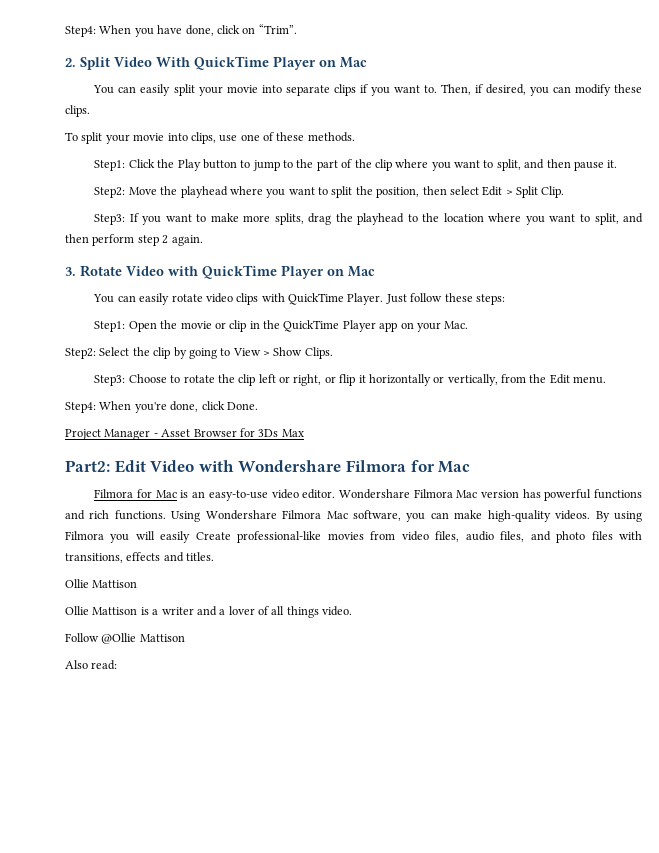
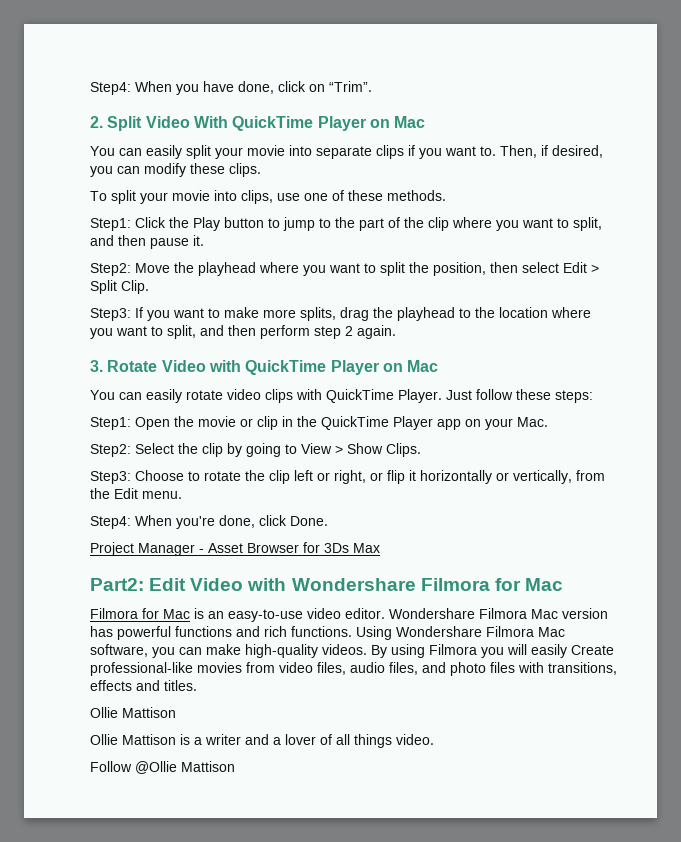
- Also read:

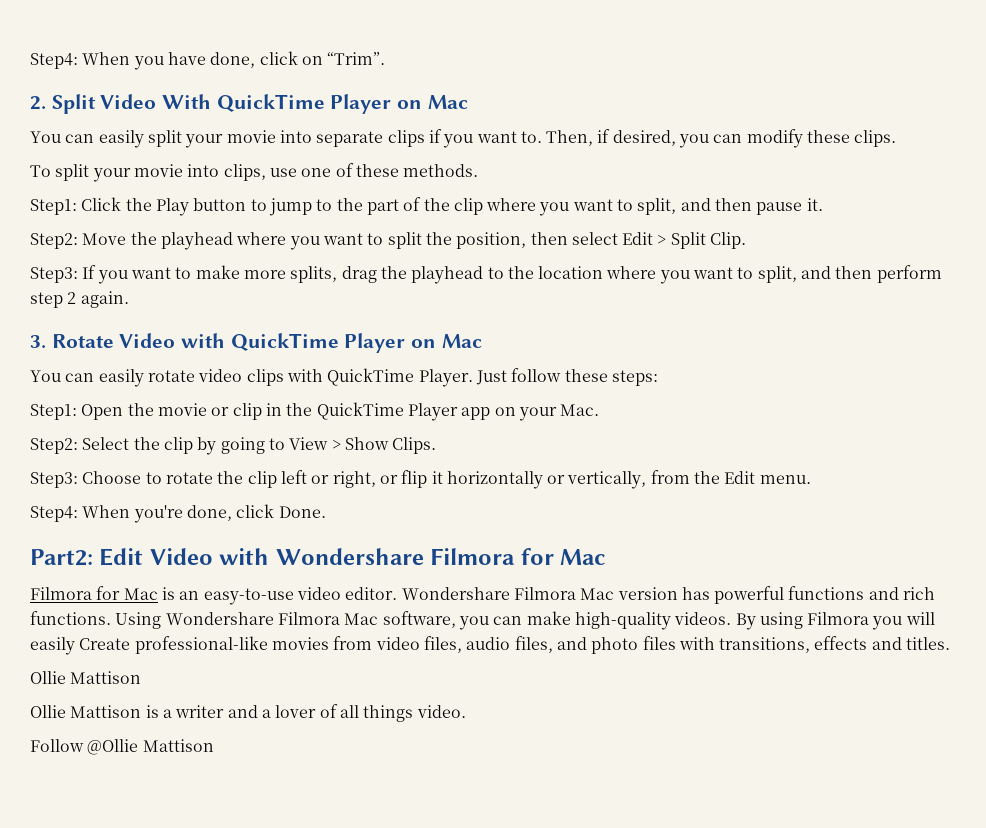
- Project Manager - Asset Browser for 3Ds Max

